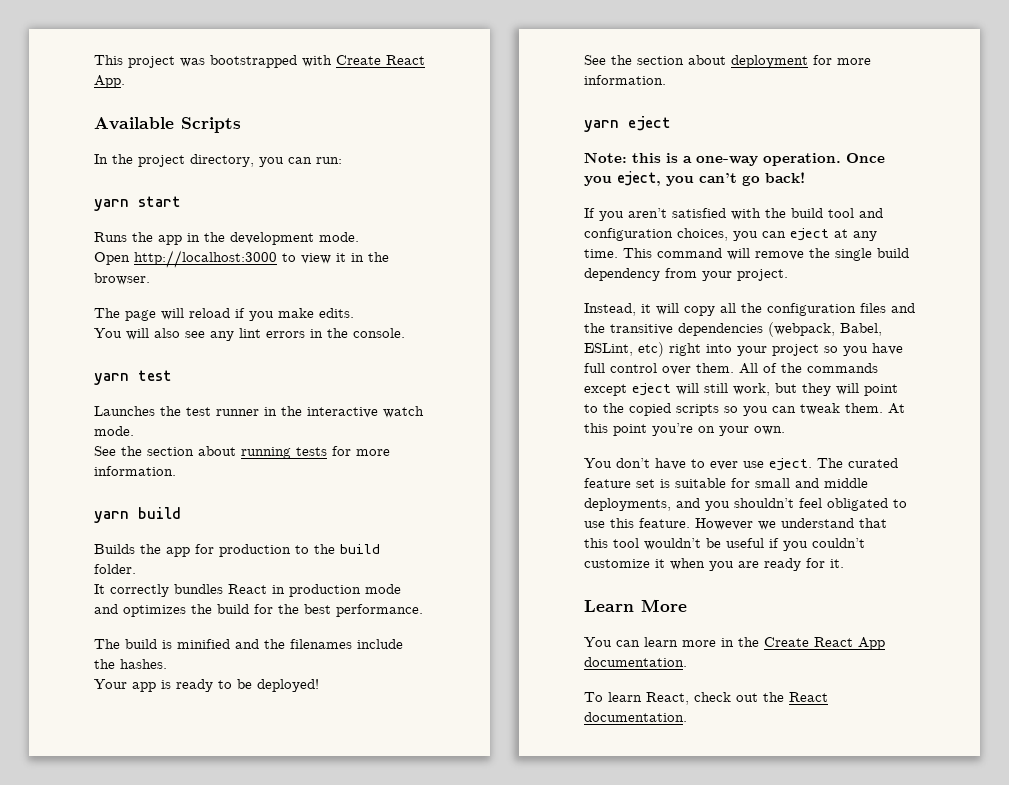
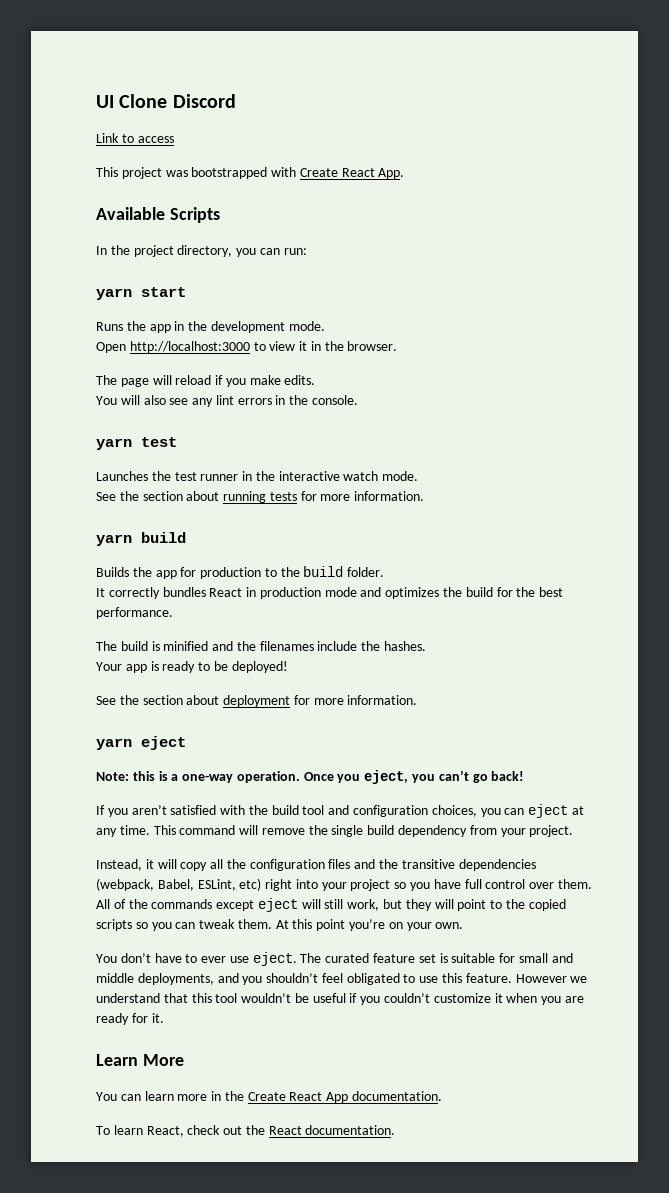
+ UI Clone Discord
+ Link to access

